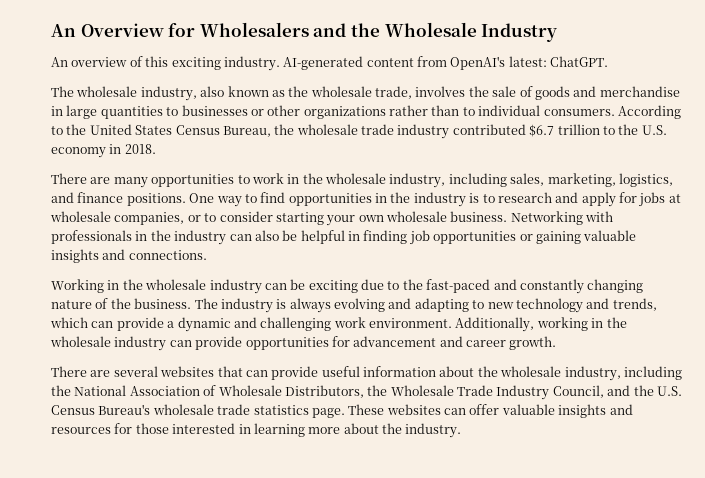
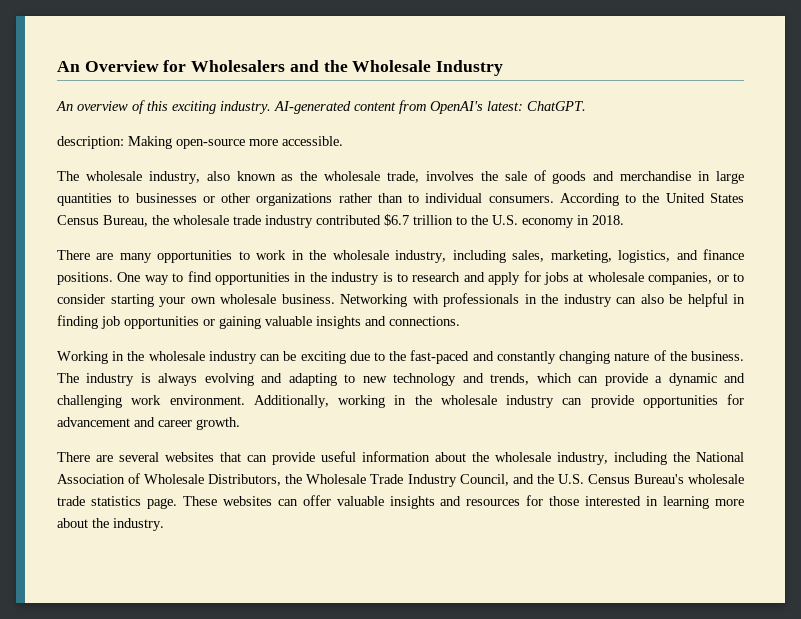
+ description: Making open-source more accessible.

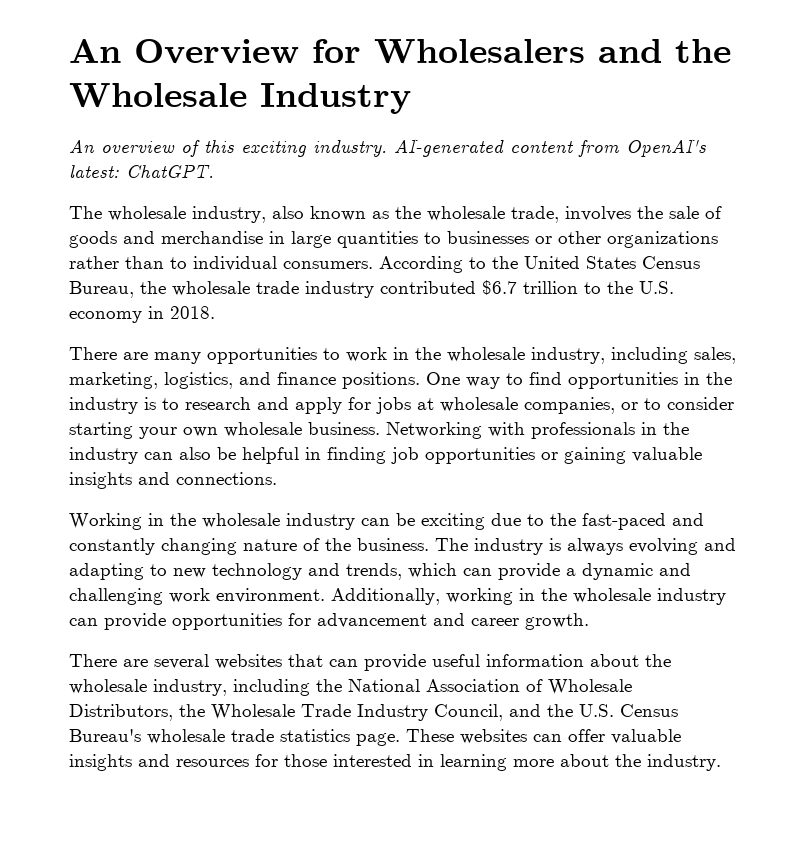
- description: Making open-source more accessible.

